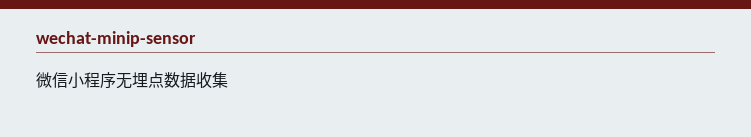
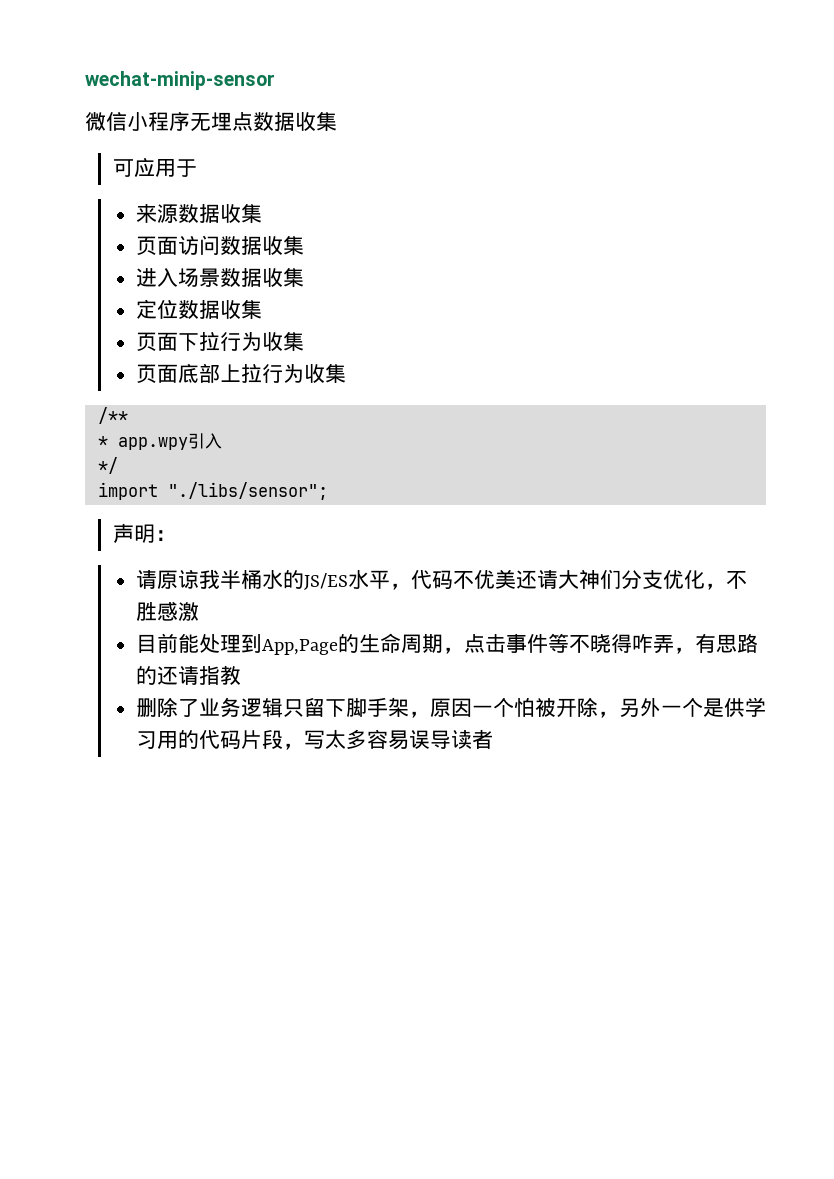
+ 可应用于
+ 来源数据收集
+ 页面访问数据收集
+ 进入场景数据收集
+ 定位数据收集
+ 页面下拉行为收集
+ 页面底部上拉行为收集
+ /**
+ * app.wpy引入
+ */
+ import "./libs/sensor";
+ 声明：
+ 请原谅我半桶水的JS/ES水平，代码不优美还请大神们分支优化，不胜感激
+ 目前能处理到App,Page的生命周期，点击事件等不晓得咋弄，有思路的还请指教
+ 删除了业务逻辑只留下脚手架，原因一个怕被开除，另外一个是供学习用的代码片段，写太多容易误导读者

